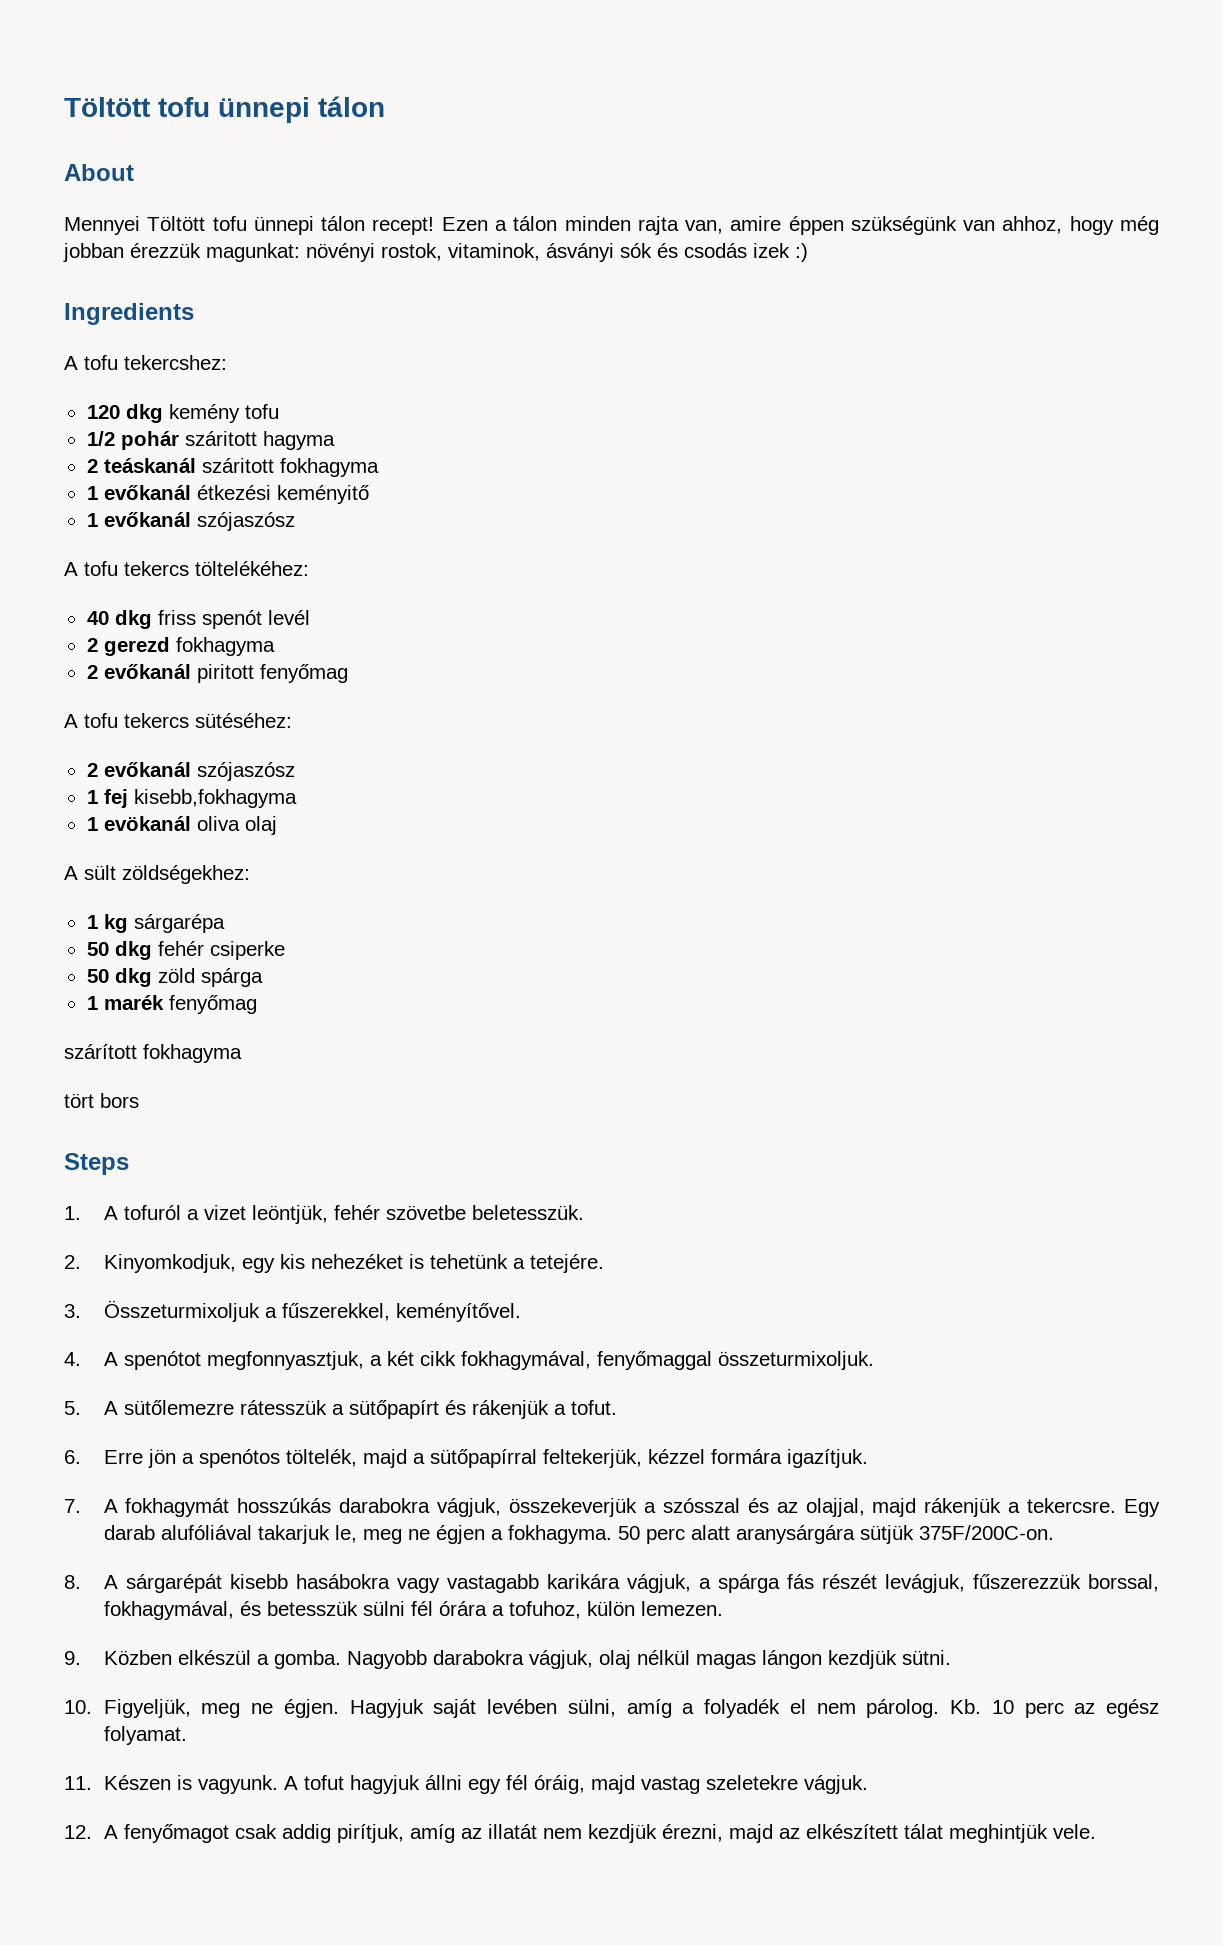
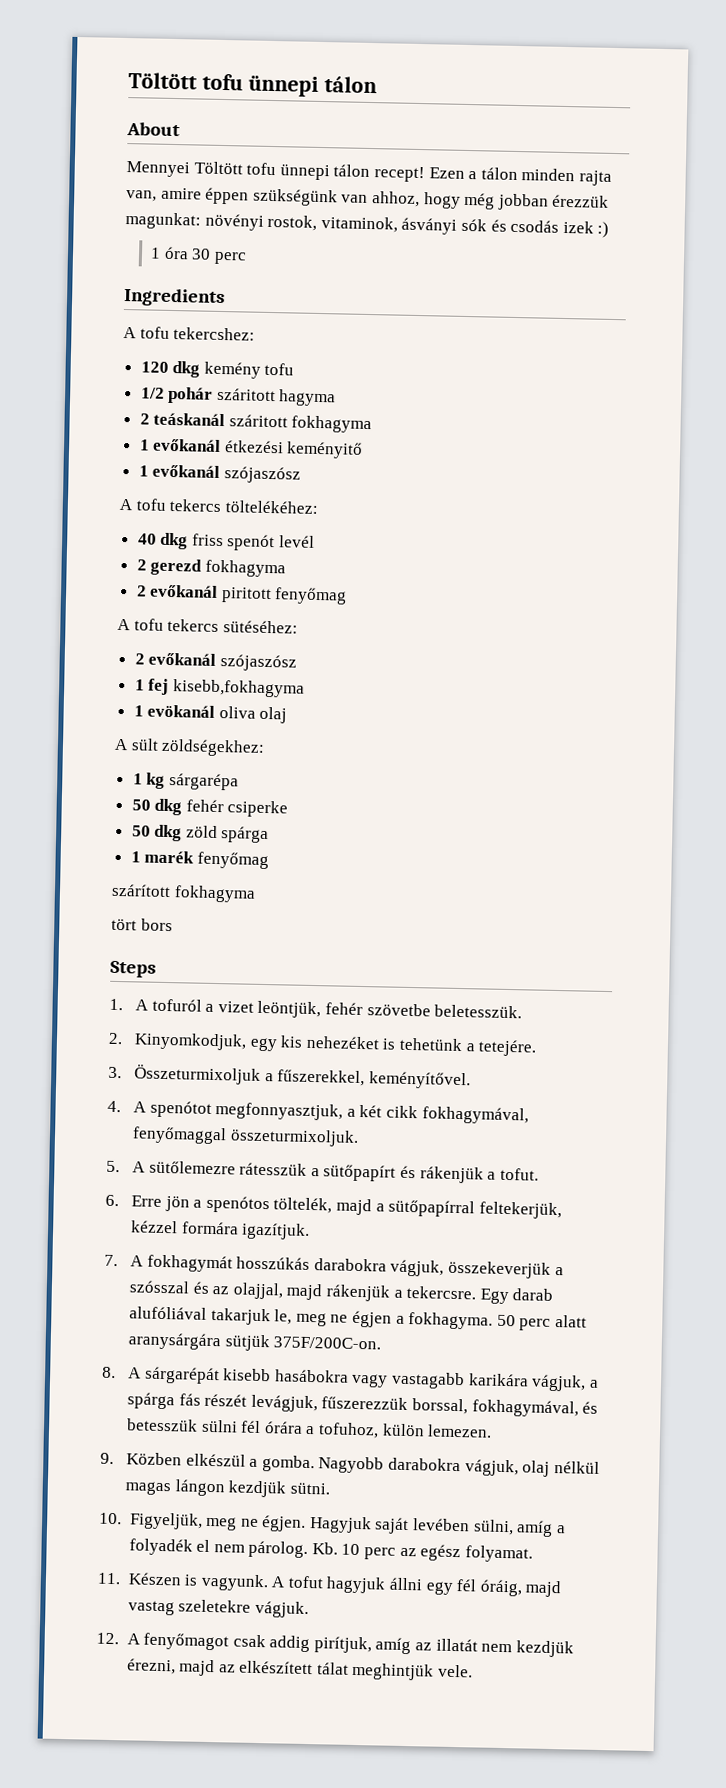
+ 1 óra 30 perc

